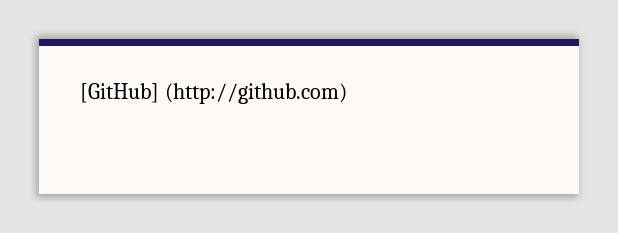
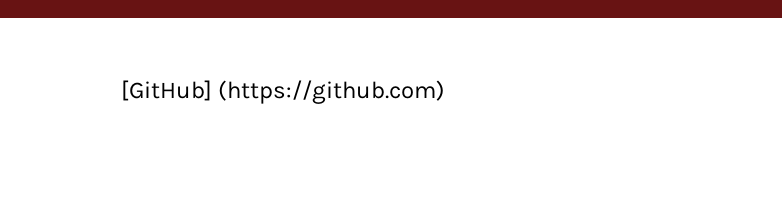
- [GitHub] (http://github.com)
+ [GitHub] (https://github.com)

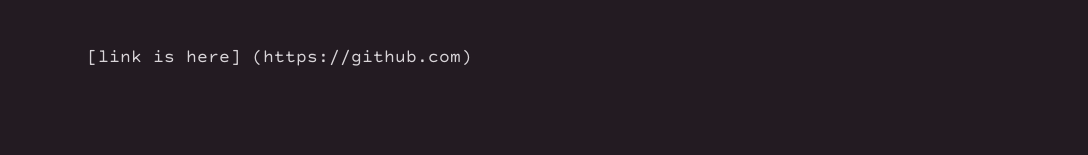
- [GitHub] (https://github.com)
+ [link is here] (https://github.com)

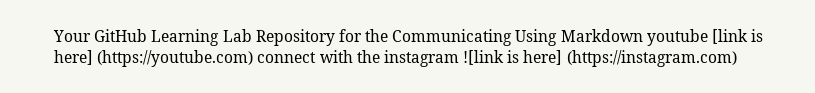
- [link is here] (https://github.com)
+ Your GitHub Learning Lab Repository for the Communicating Using Markdown youtube [link is here] (https://youtube.com) connect with the instagram ![link is here] (https://instagram.com)

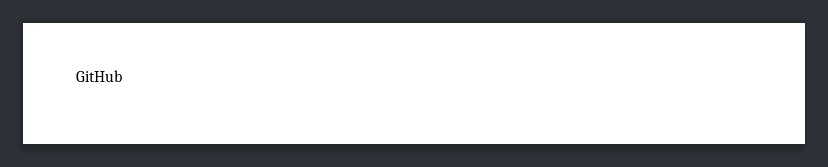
- Your GitHub Learning Lab Repository for the Communicating Using Markdown youtube [link is here] (https://youtube.com) connect with the instagram ![link is here] (https://instagram.com)
+ GitHub

